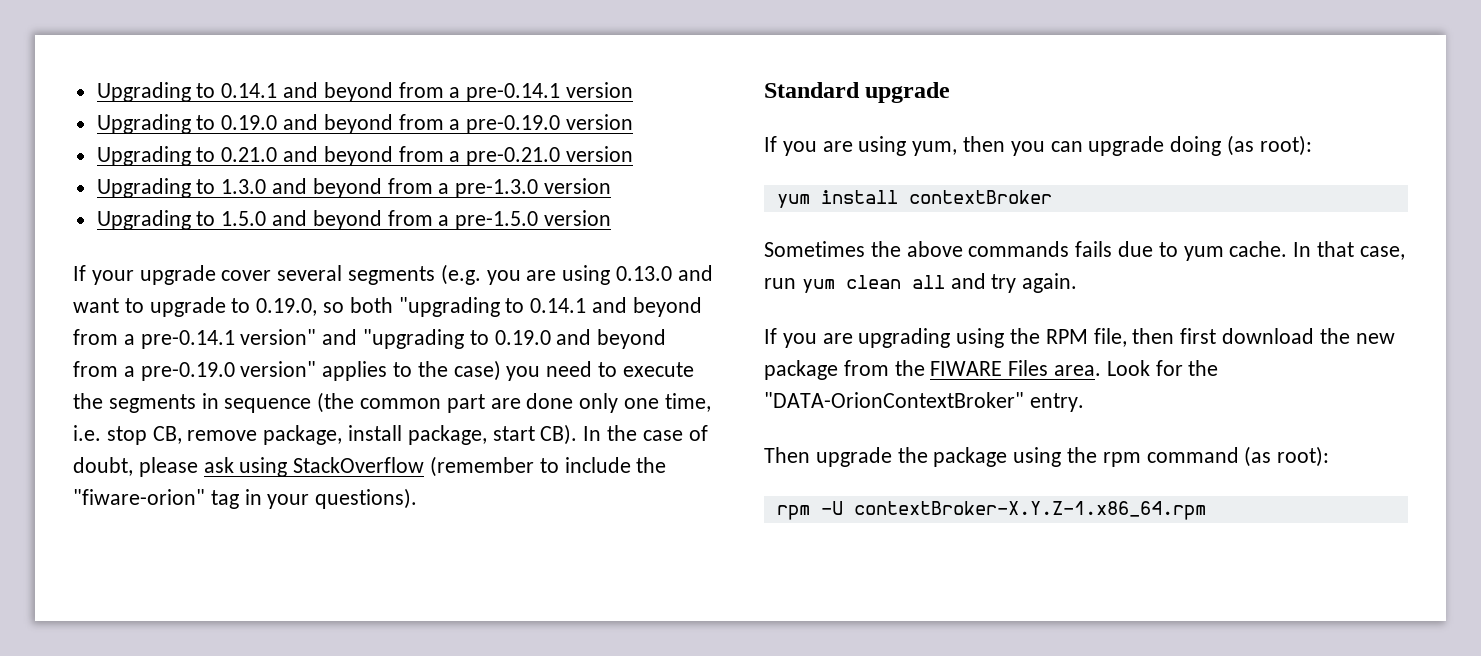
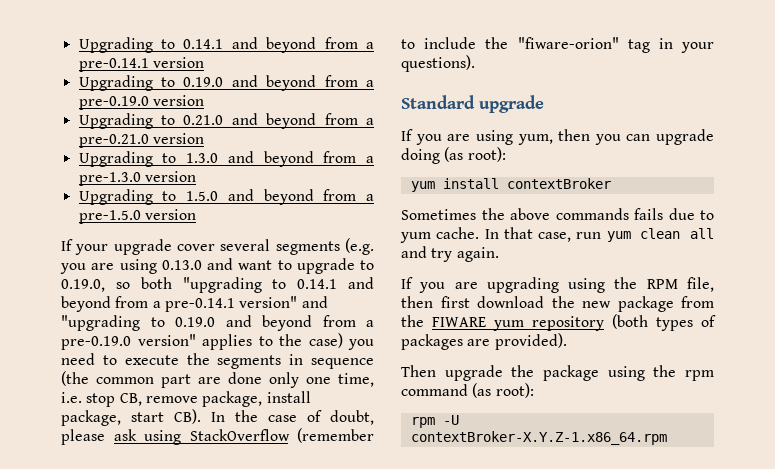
- If you are upgrading using the RPM file, then first download the new package from the FIWARE Files area. Look for the "DATA-OrionContextBroker" entry.
+ If you are upgrading using the RPM file, then first download the new package from the FIWARE yum repository (both types of packages are provided).

